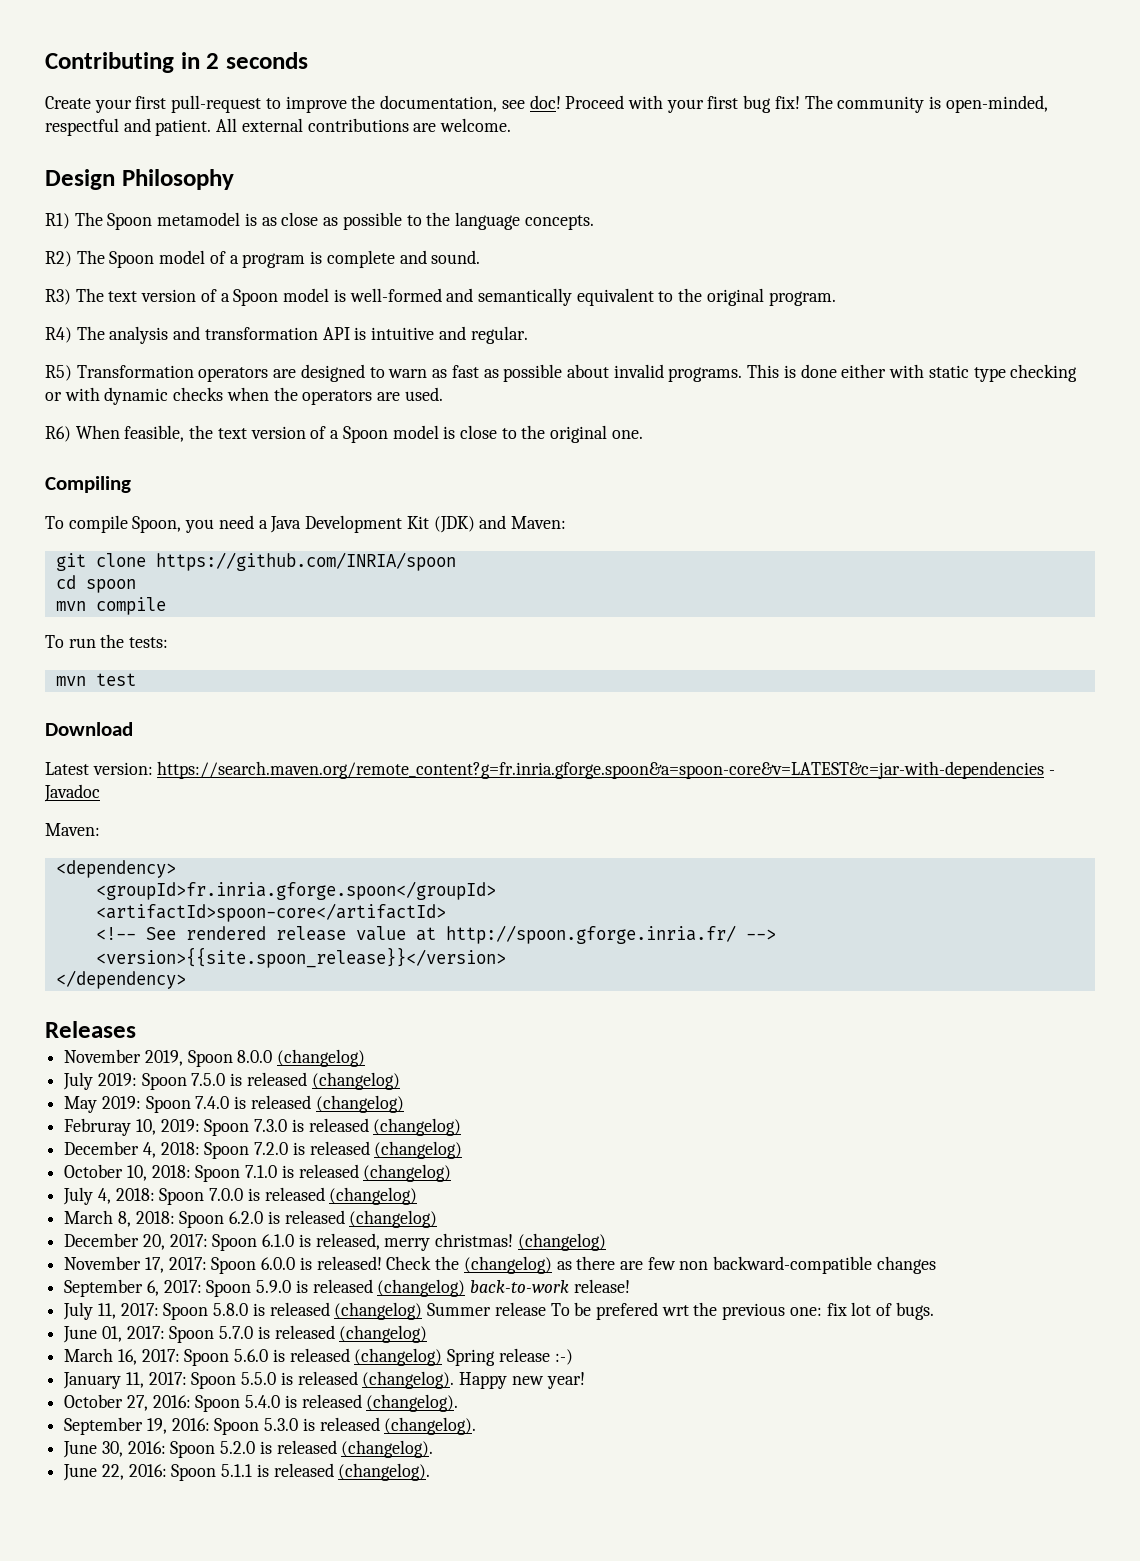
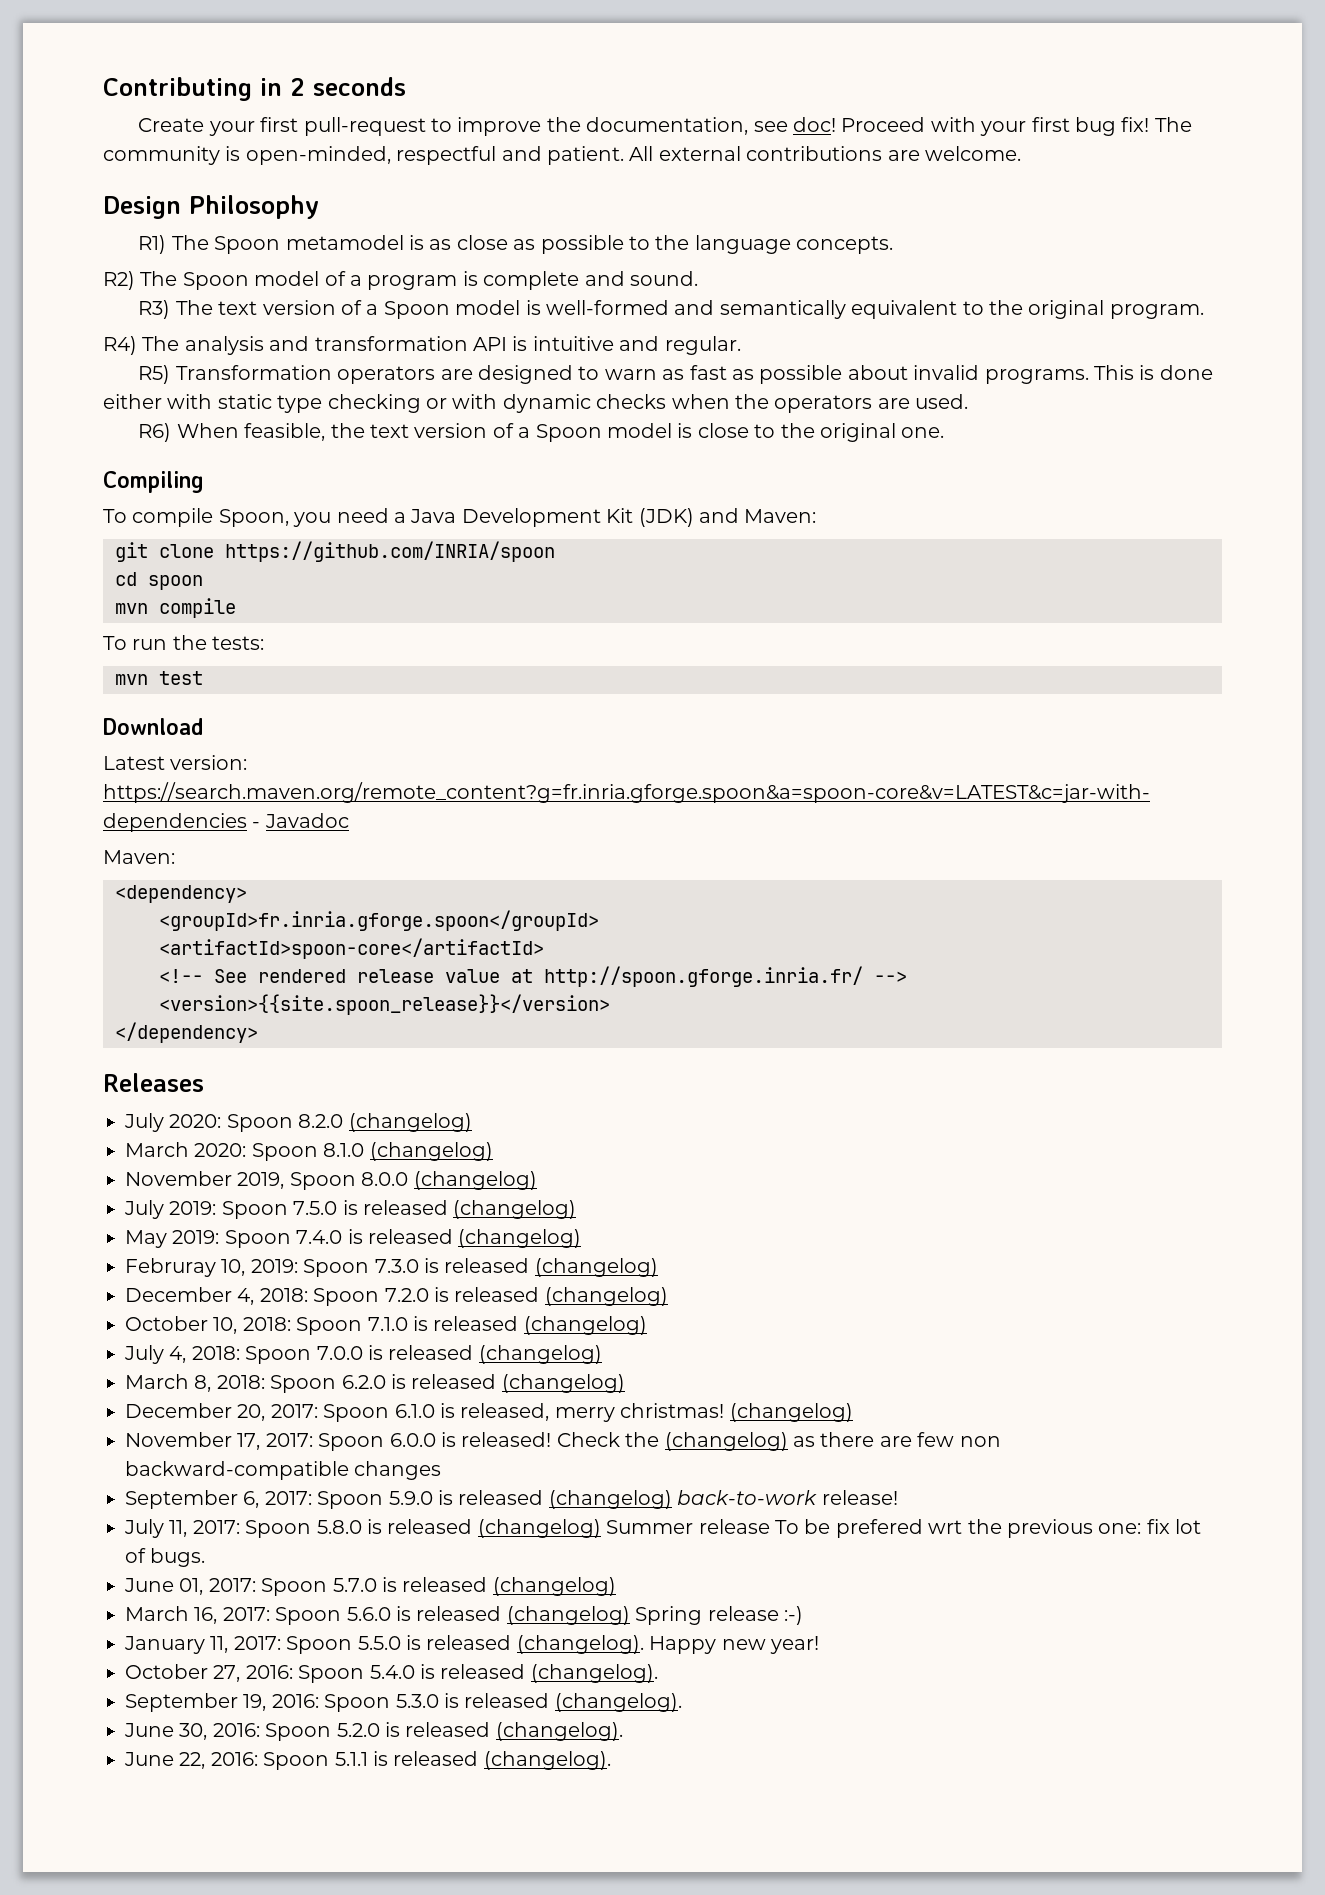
+ July 2020: Spoon 8.2.0 (changelog)
+ March 2020: Spoon 8.1.0 (changelog)

